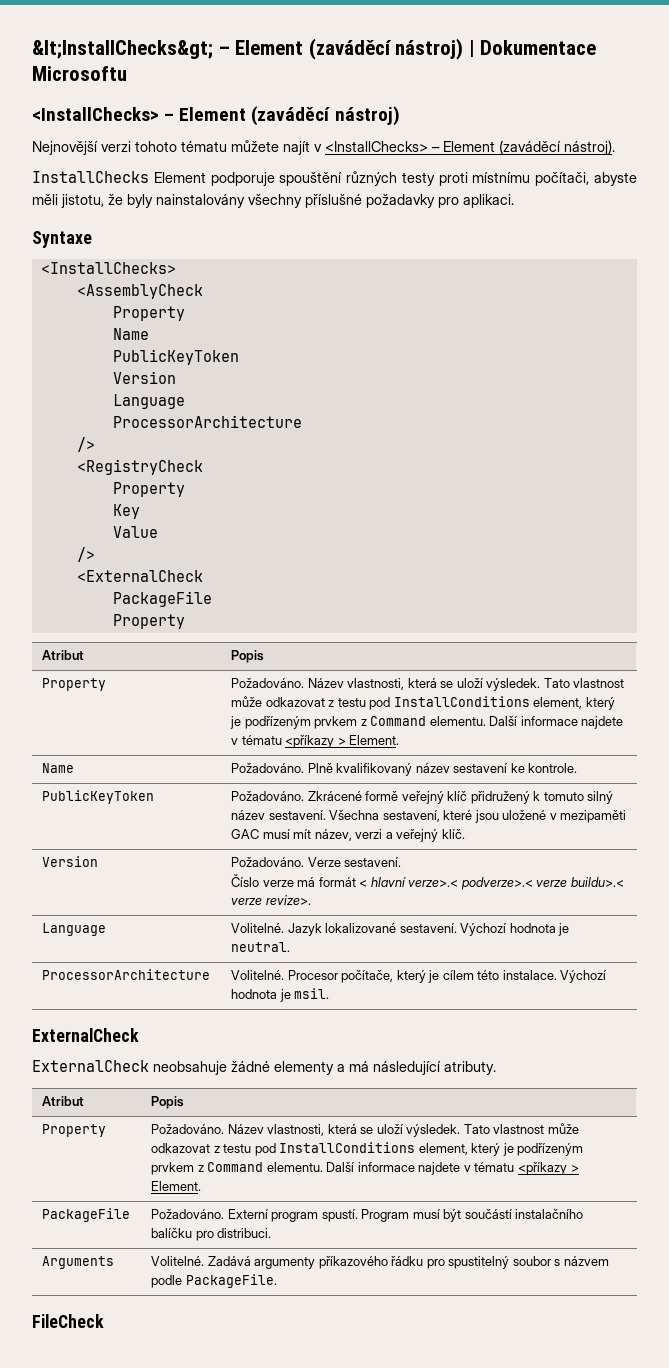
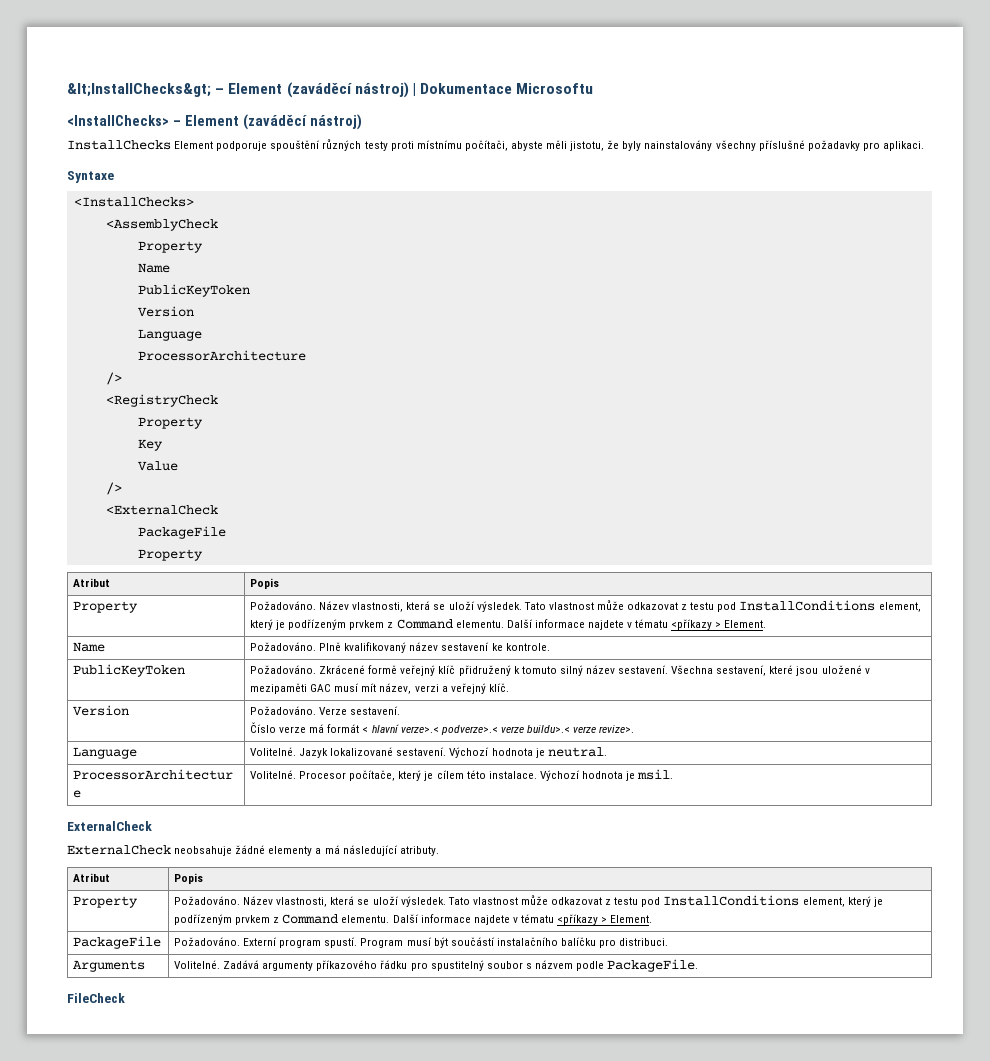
- Nejnovější verzi tohoto tématu můžete najít v <InstallChecks> – Element (zaváděcí nástroj).

